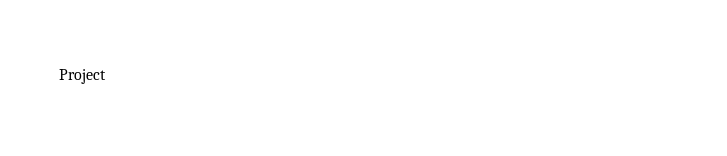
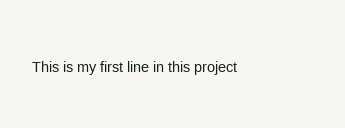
- Project
+ This is my first line in this project

